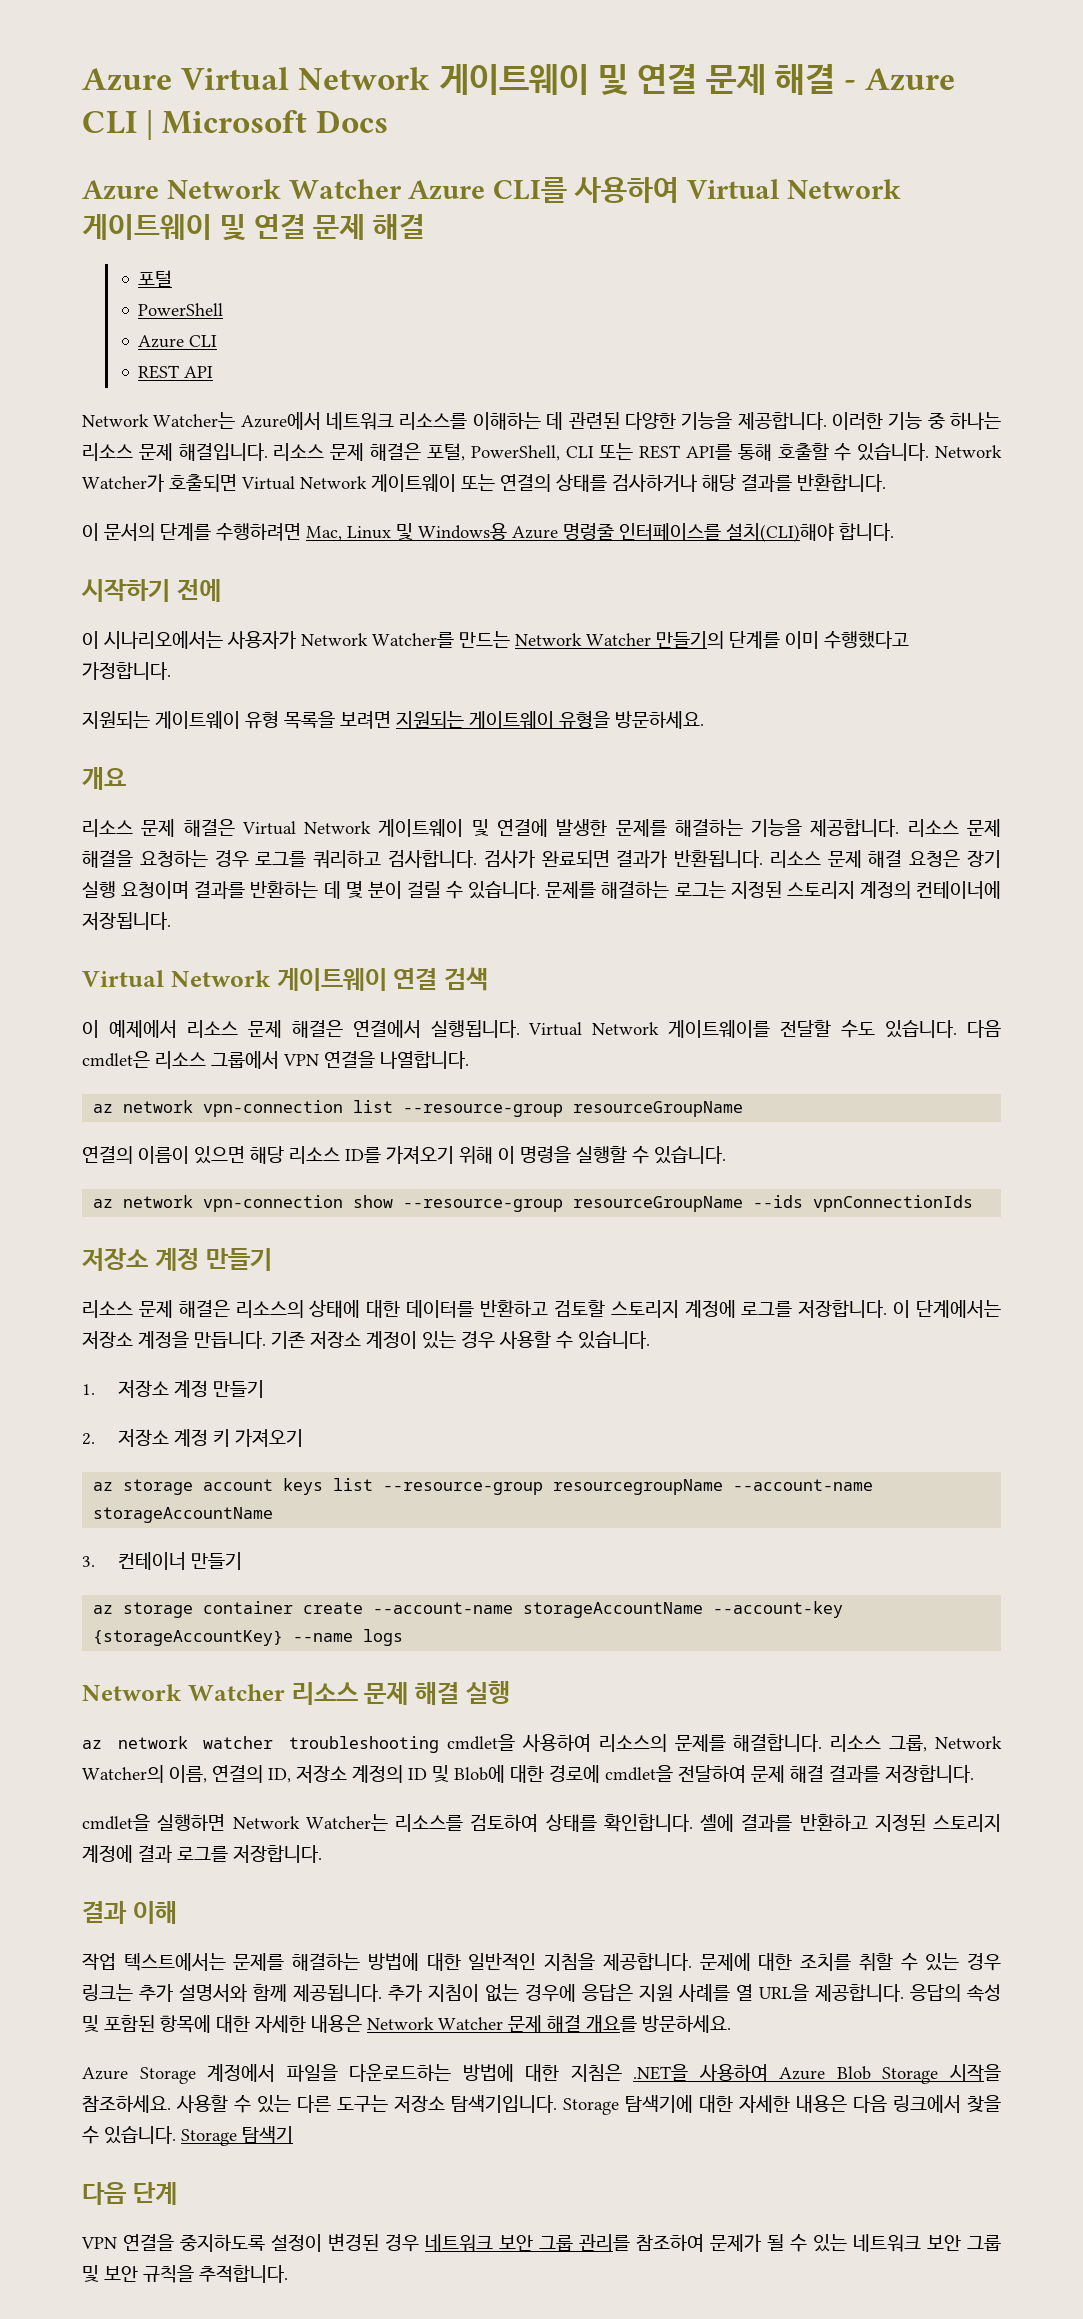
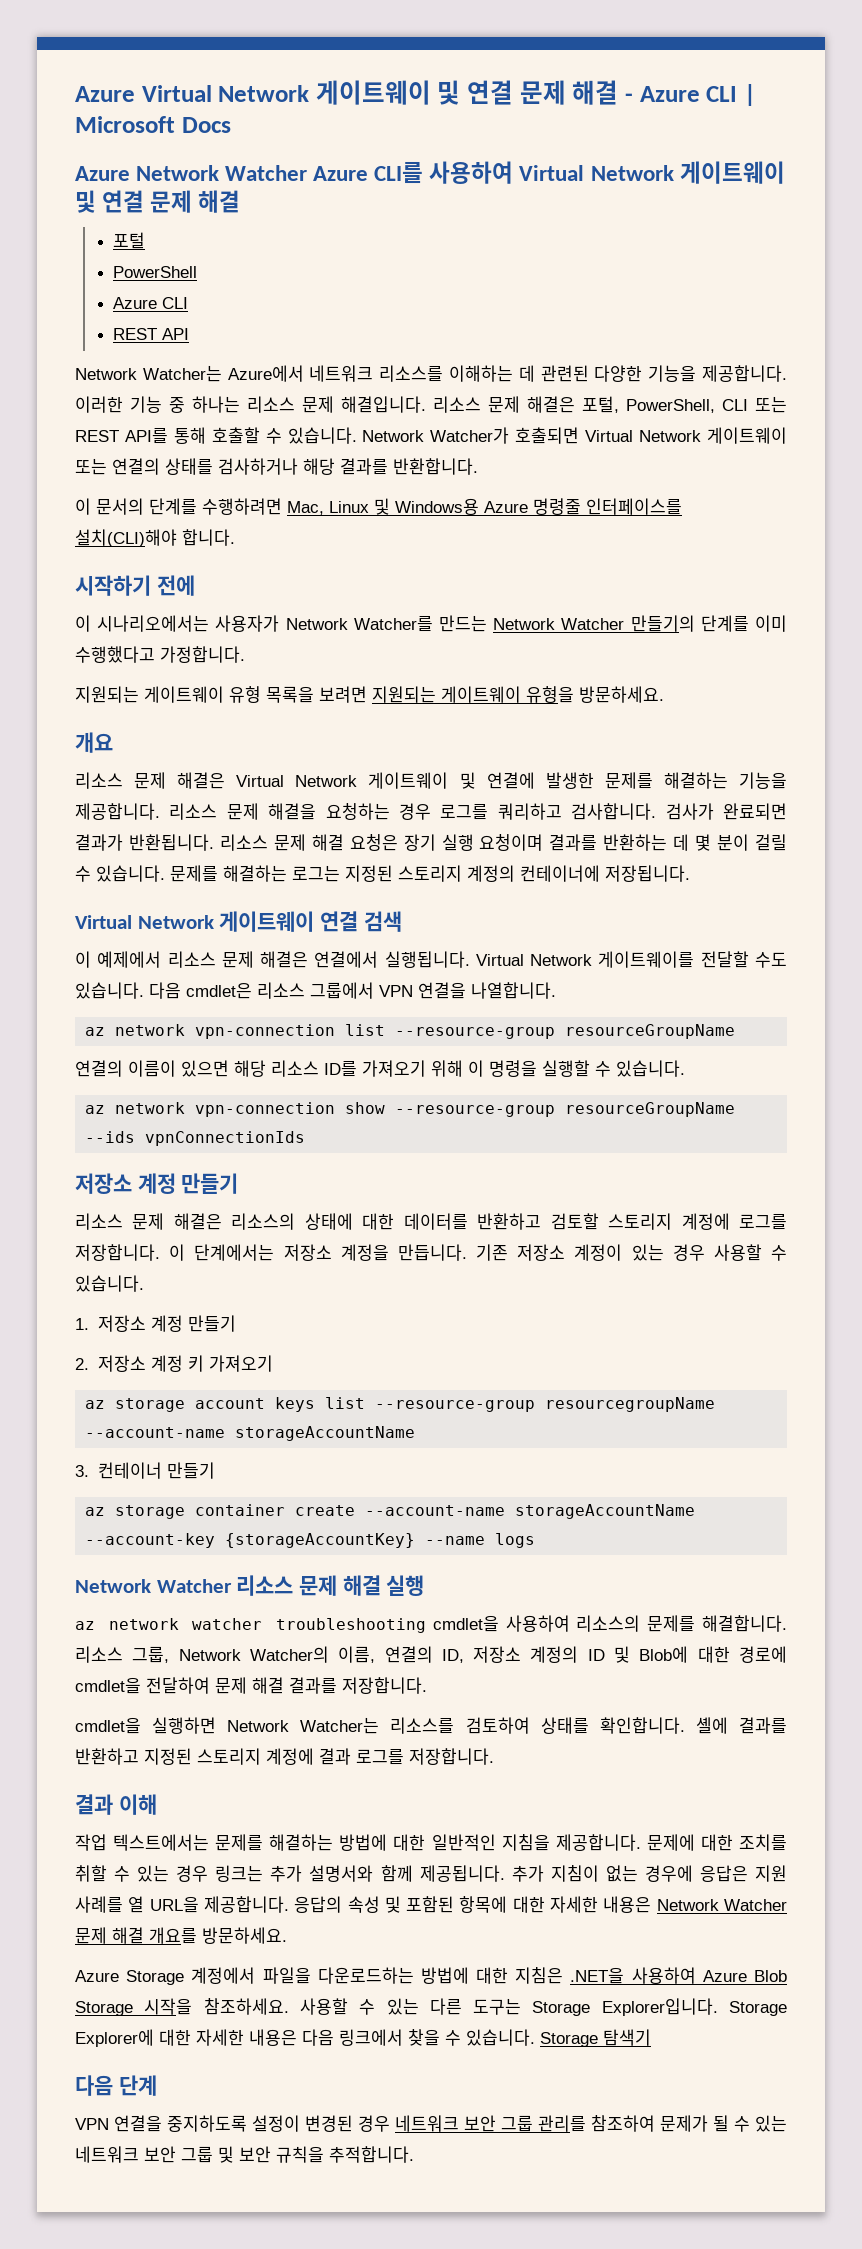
- 사용할 수 있는 다른 도구는 저장소 탐색기입니다. Storage 탐색기에 대한 자세한 내용은 다음 링크에서 찾을 수 있습니다.
+ 사용할 수 있는 다른 도구는 Storage Explorer입니다. Storage Explorer에 대한 자세한 내용은 다음 링크에서 찾을 수 있습니다.

